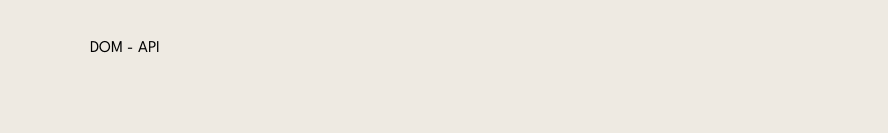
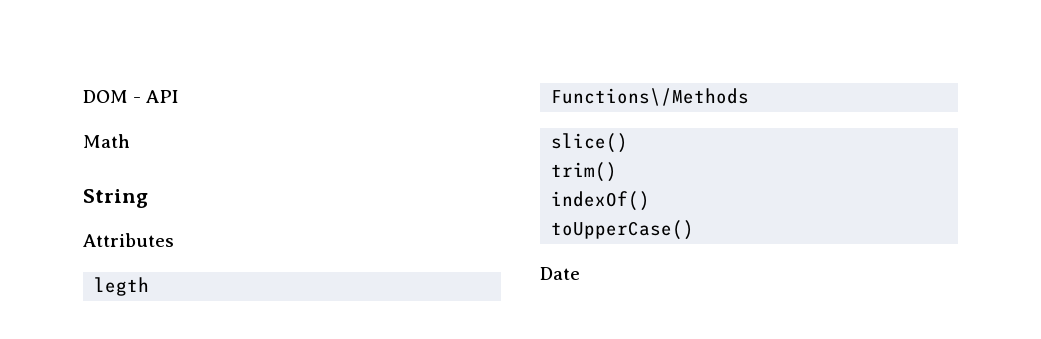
+ Math
+ String
+ Attributes
+ legth
+ Functions\/Methods
+ slice()
+ trim()
+ indexOf()
+ toUpperCase()
+ Date

